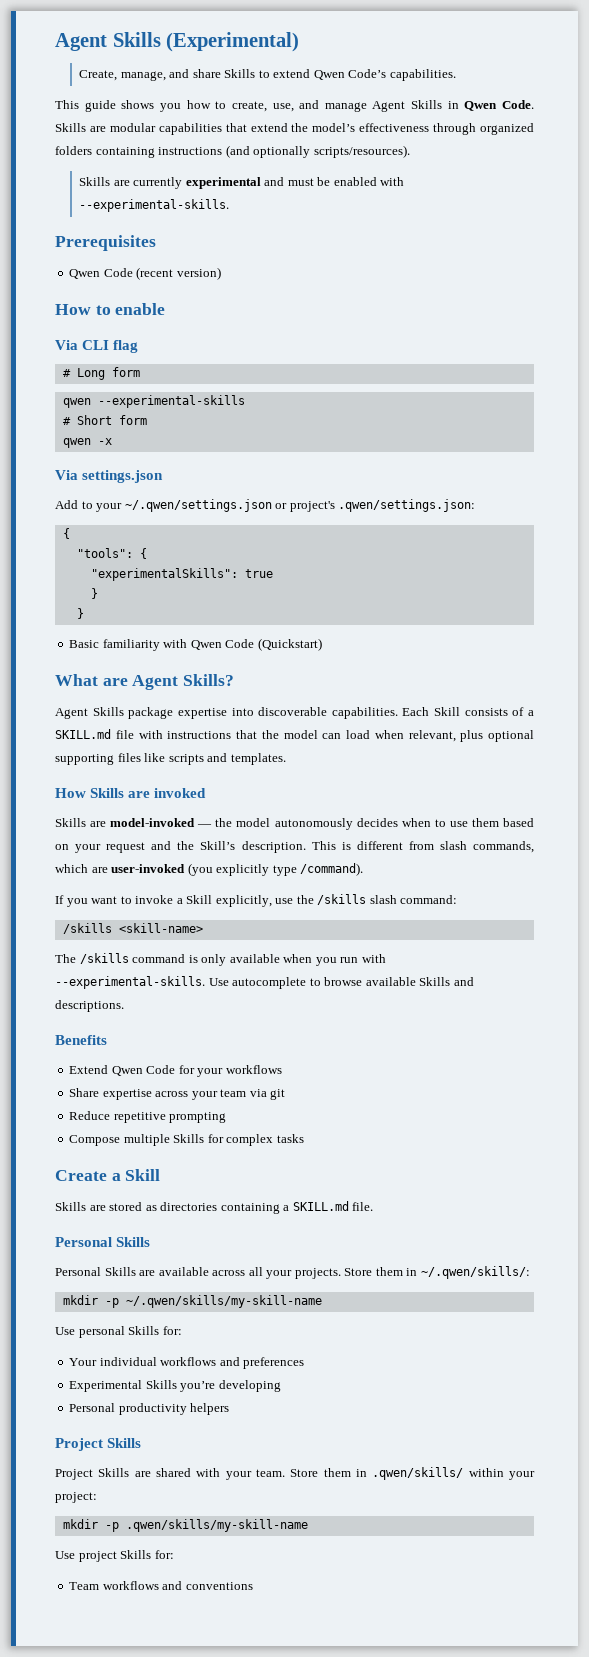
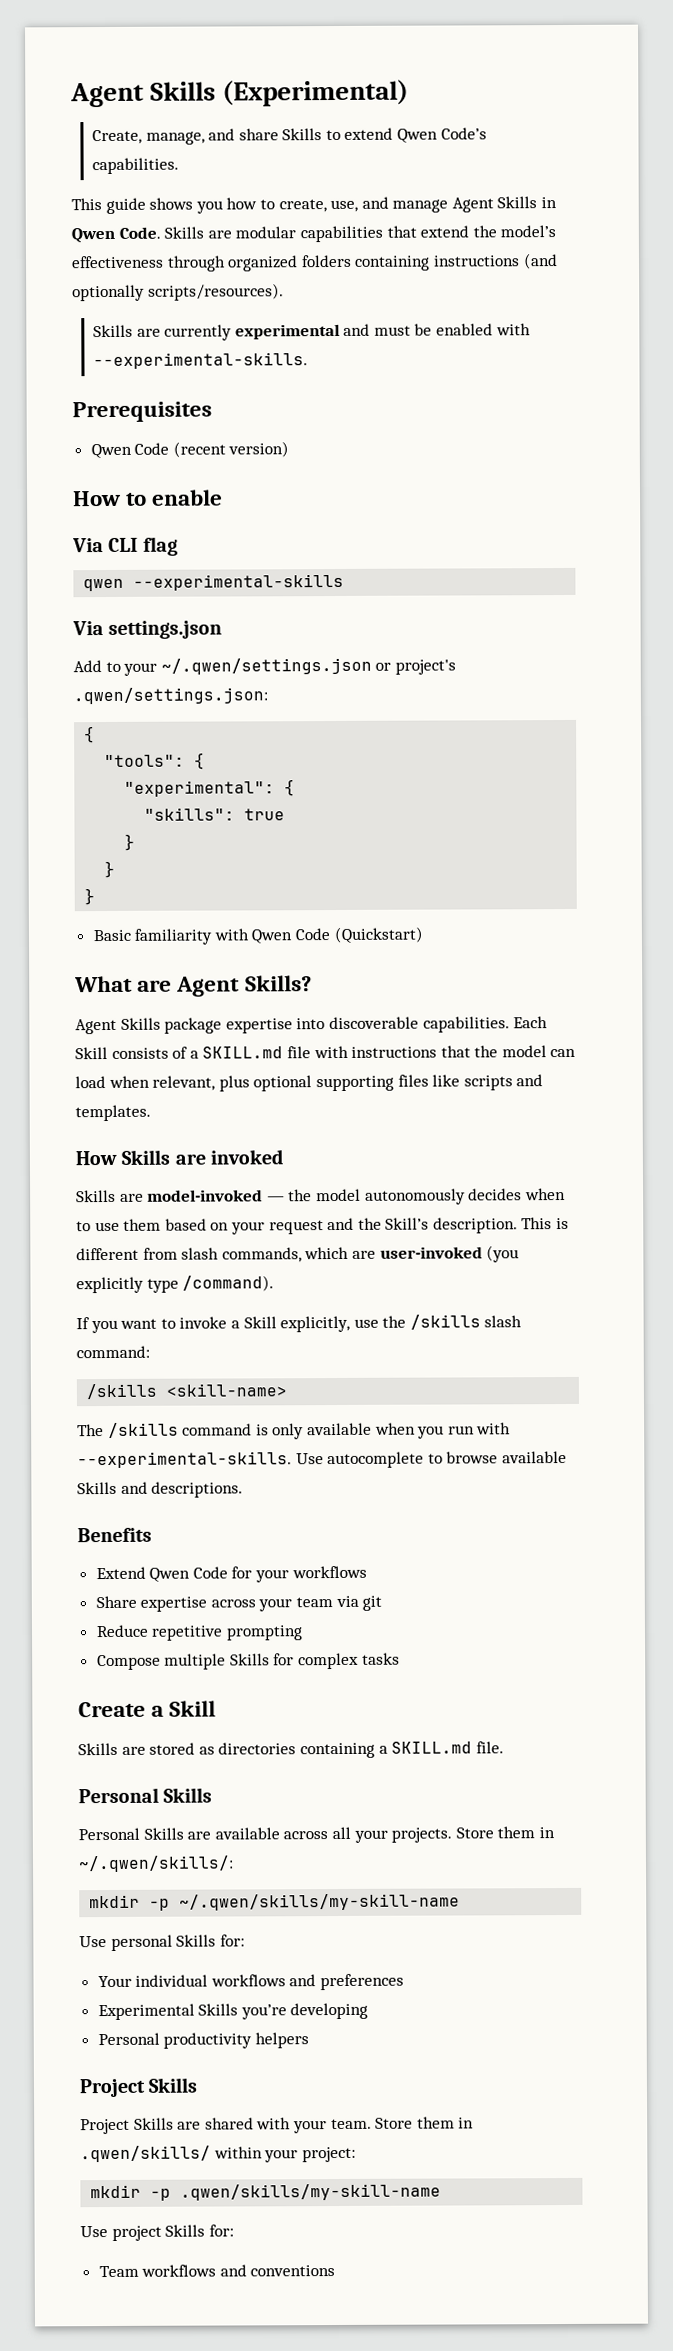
- # Long form
- # Short form
- qwen -x
- "experimentalSkills": true
+ "experimental": {
+ "skills": true
+ }

